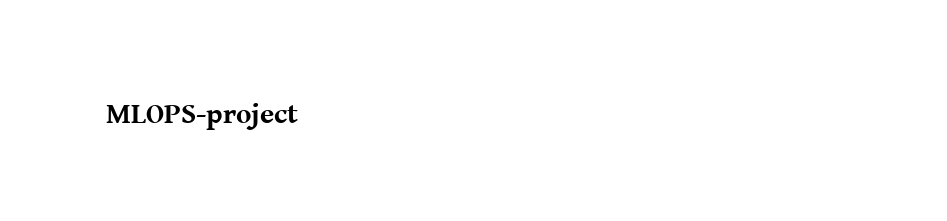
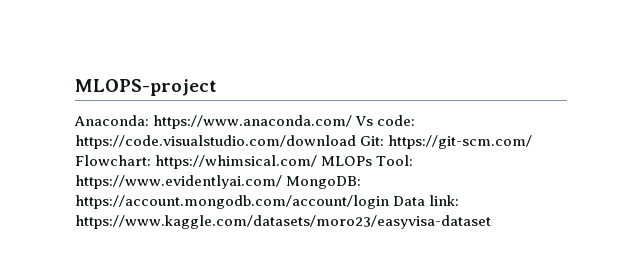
+ Anaconda: https://www.anaconda.com/ Vs code: https://code.visualstudio.com/download Git: https://git-scm.com/ Flowchart: https://whimsical.com/ MLOPs Tool: https://www.evidentlyai.com/ MongoDB: https://account.mongodb.com/account/login Data link: https://www.kaggle.com/datasets/moro23/easyvisa-dataset

